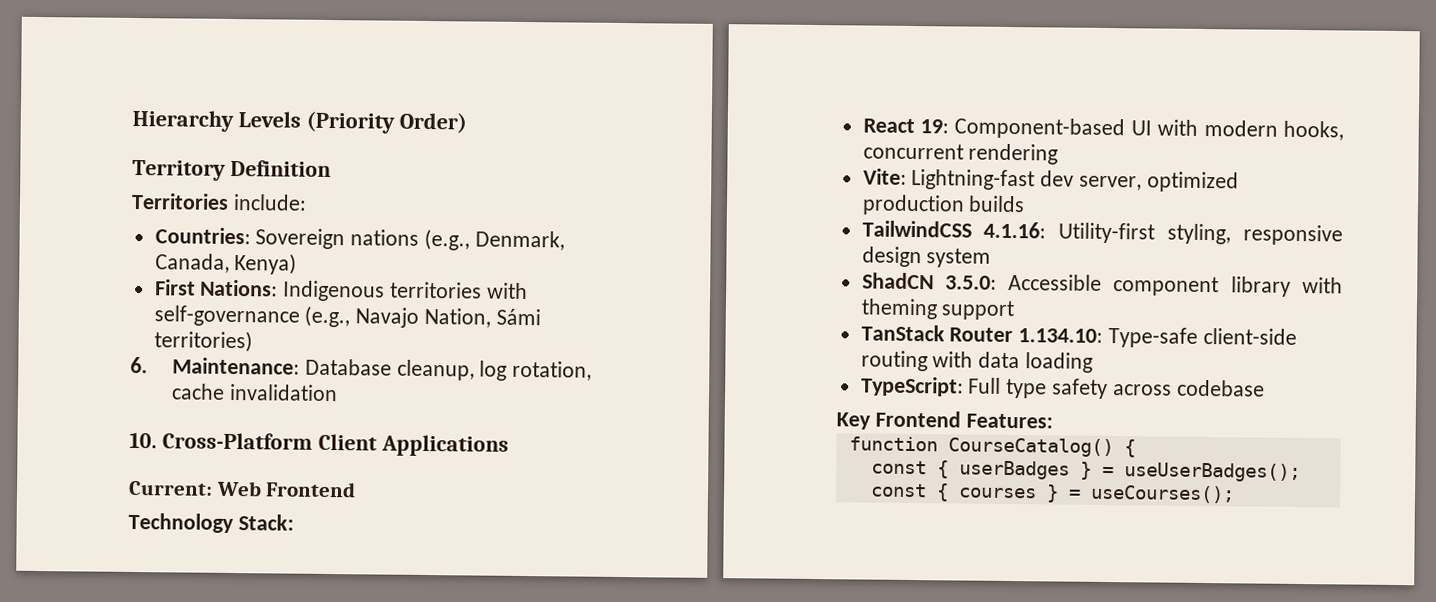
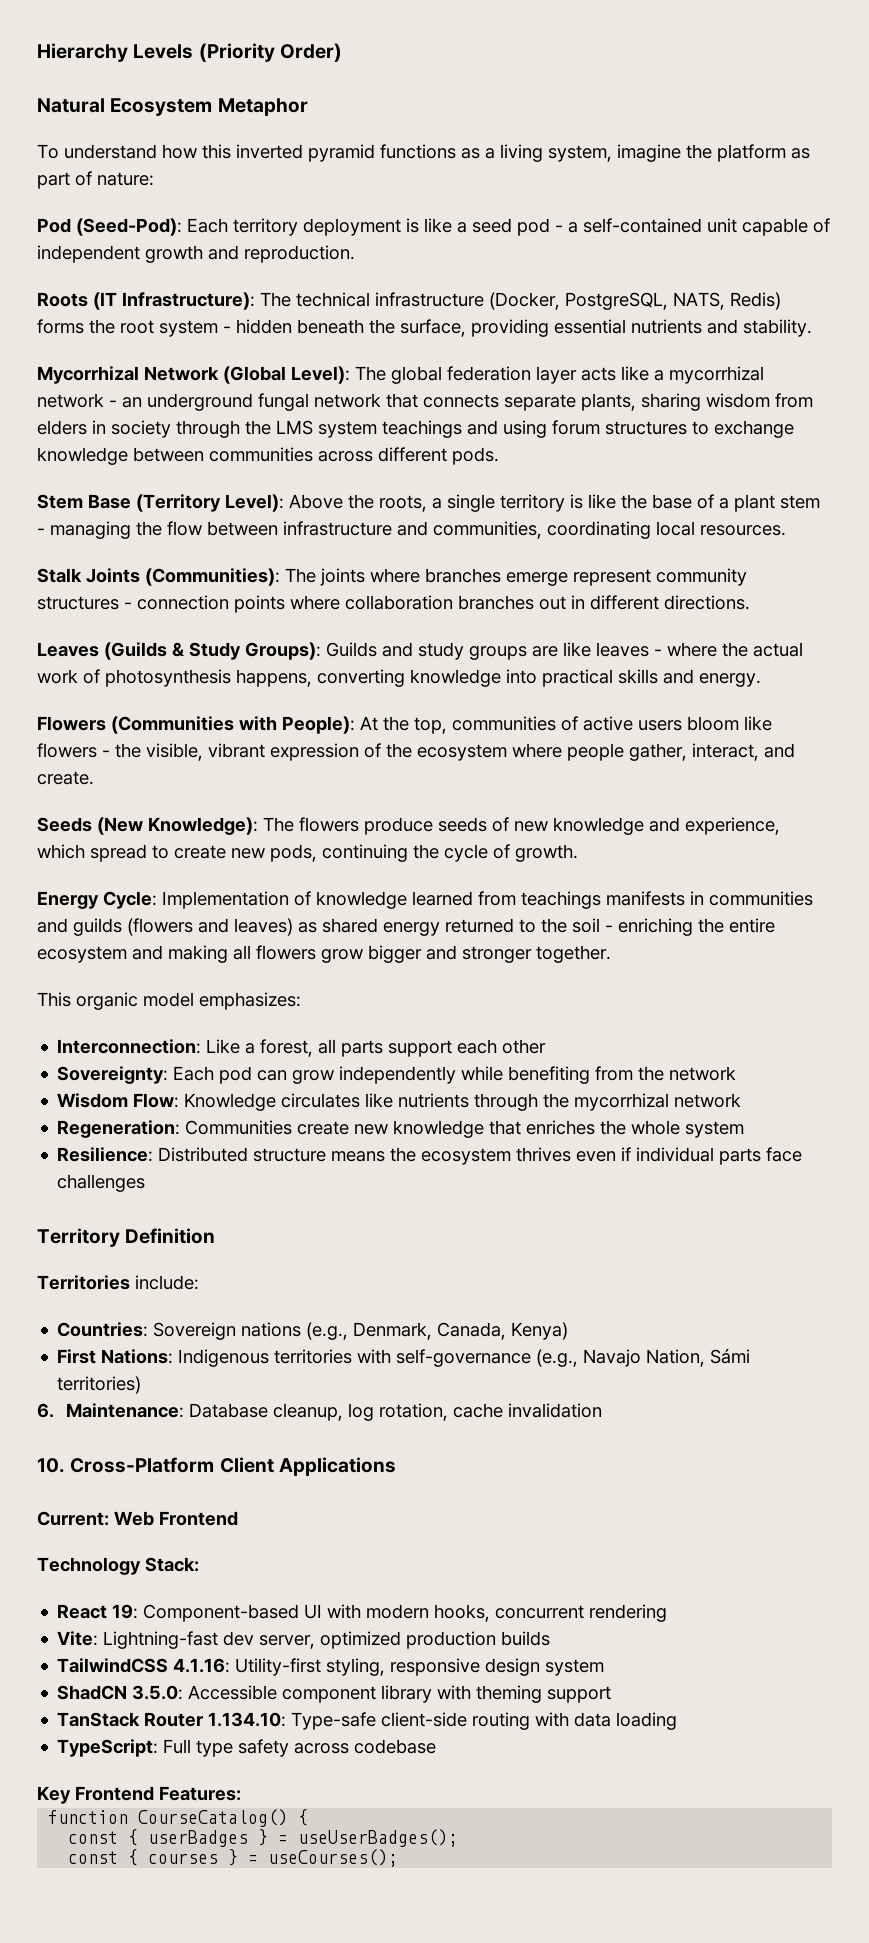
+ Natural Ecosystem Metaphor
+ To understand how this inverted pyramid functions as a living system, imagine the platform as part of nature:
+ Pod (Seed-Pod): Each territory deployment is like a seed pod - a self-contained unit capable of independent growth and reproduction.
+ Roots (IT Infrastructure): The technical infrastructure (Docker, PostgreSQL, NATS, Redis) forms the root system - hidden beneath the surface, providing essential nutrients and stability.
+ Mycorrhizal Network (Global Level): The global federation layer acts like a mycorrhizal network - an underground fungal network that connects separate plants, sharing wisdom from elders in society through the LMS system teachings and using forum structures to exchange knowledge between communities across different pods.
+ Stem Base (Territory Level): Above the roots, a single territory is like the base of a plant stem - managing the flow between infrastructure and communities, coordinating local resources.
+ Stalk Joints (Communities): The joints where branches emerge represent community structures - connection points where collaboration branches out in different directions.
+ Leaves (Guilds & Study Groups): Guilds and study groups are like leaves - where the actual work of photosynthesis happens, converting knowledge into practical skills and energy.
+ Flowers (Communities with People): At the top, communities of active users bloom like flowers - the visible, vibrant expression of the ecosystem where people gather, interact, and create.
+ Seeds (New Knowledge): The flowers produce seeds of new knowledge and experience, which spread to create new pods, continuing the cycle of growth.
+ Energy Cycle: Implementation of knowledge learned from teachings manifests in communities and guilds (flowers and leaves) as shared energy returned to the soil - enriching the entire ecosystem and making all flowers grow bigger and stronger together.
+ This organic model emphasizes:
+ Interconnection: Like a forest, all parts support each other
+ Sovereignty: Each pod can grow independently while benefiting from the network
+ Wisdom Flow: Knowledge circulates like nutrients through the mycorrhizal network
+ Regeneration: Communities create new knowledge that enriches the whole system
+ Resilience: Distributed structure means the ecosystem thrives even if individual parts face challenges

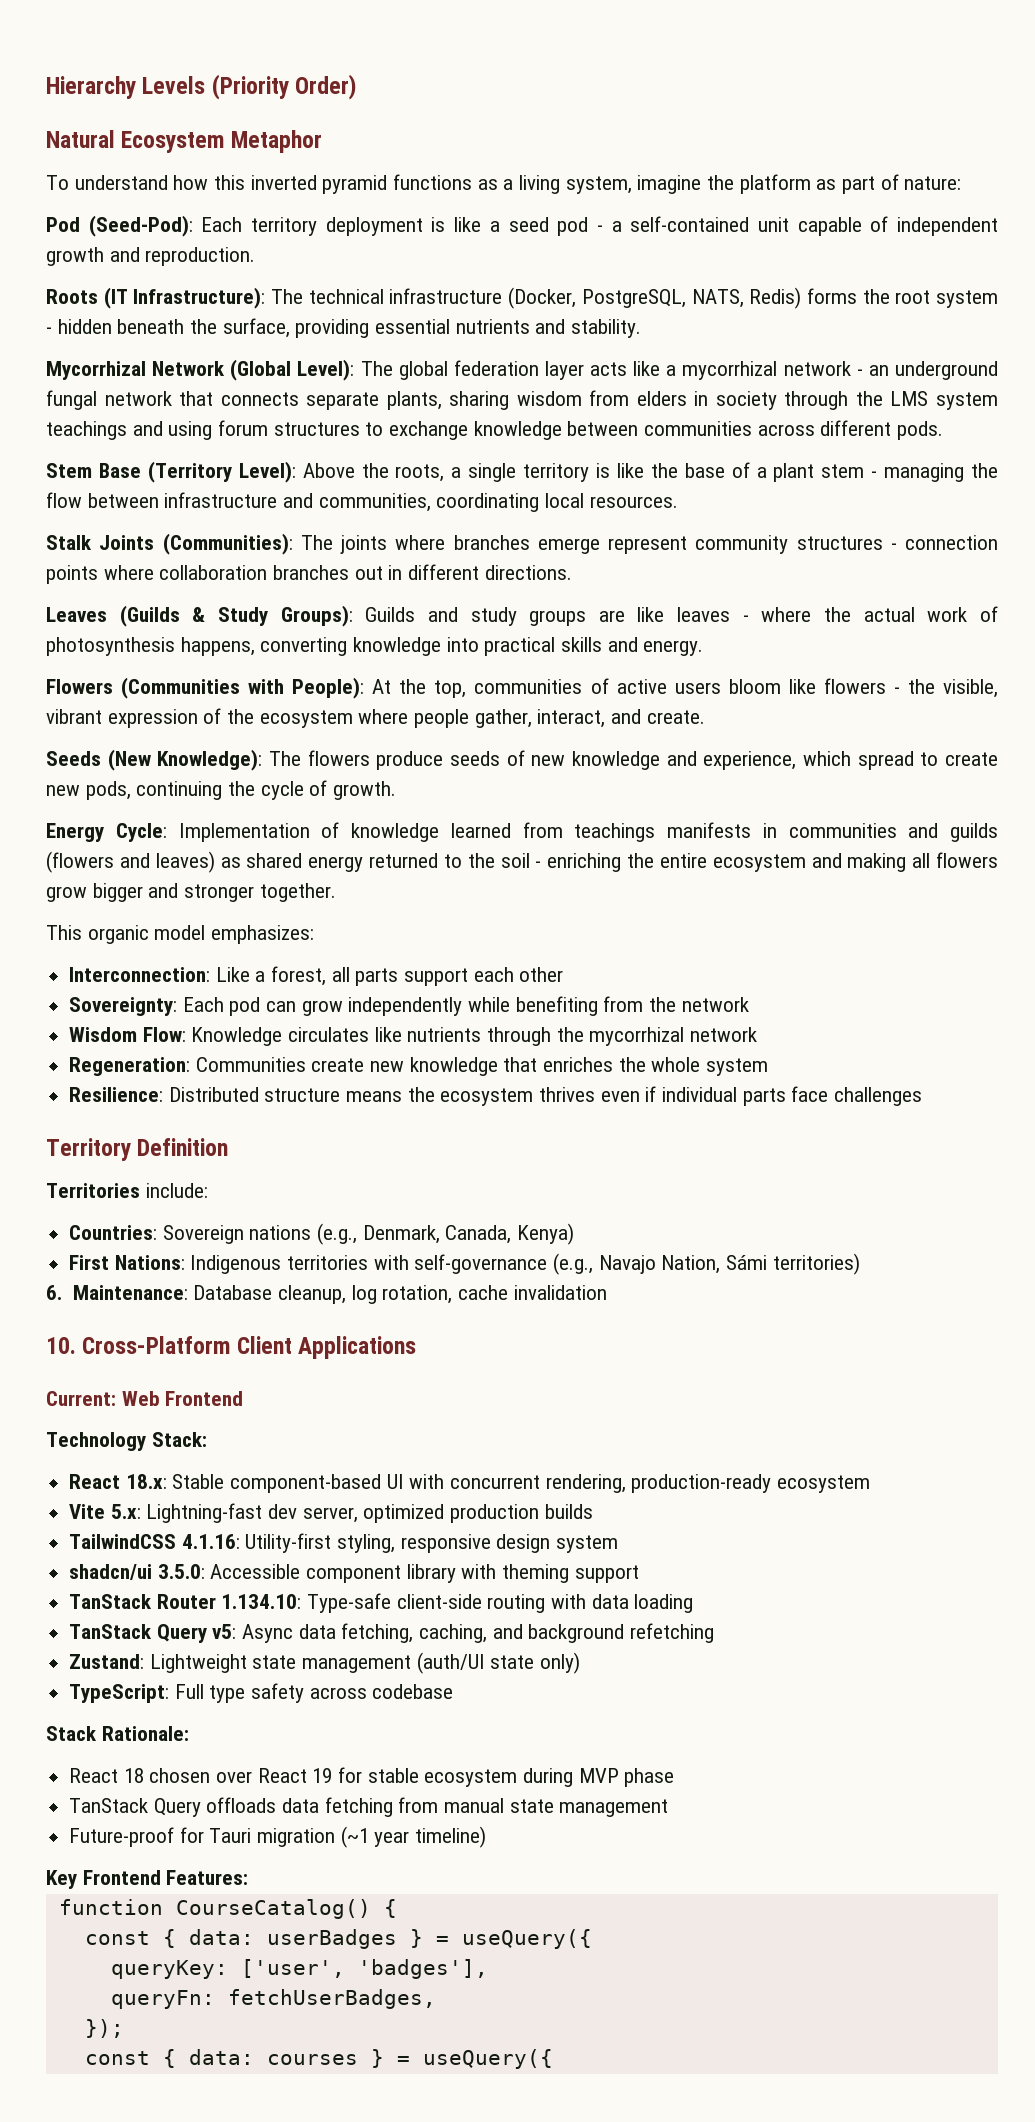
- React 19: Component-based UI with modern hooks, concurrent rendering
- Vite: Lightning-fast dev server, optimized production builds
+ React 18.x: Stable component-based UI with concurrent rendering, production-ready ecosystem
+ Vite 5.x: Lightning-fast dev server, optimized production builds
- ShadCN 3.5.0: Accessible component library with theming support
+ shadcn/ui 3.5.0: Accessible component library with theming support
+ TanStack Query v5: Async data fetching, caching, and background refetching
+ Zustand: Lightweight state management (auth/UI state only)
+ Stack Rationale:
+ React 18 chosen over React 19 for stable ecosystem during MVP phase
+ TanStack Query offloads data fetching from manual state management
+ Future-proof for Tauri migration (~1 year timeline)
- const { userBadges } = useUserBadges();
- const { courses } = useCourses();
+ const { data: userBadges } = useQuery({
+ queryKey: ['user', 'badges'],
+ queryFn: fetchUserBadges,
+ });
+ const { data: courses } = useQuery({

